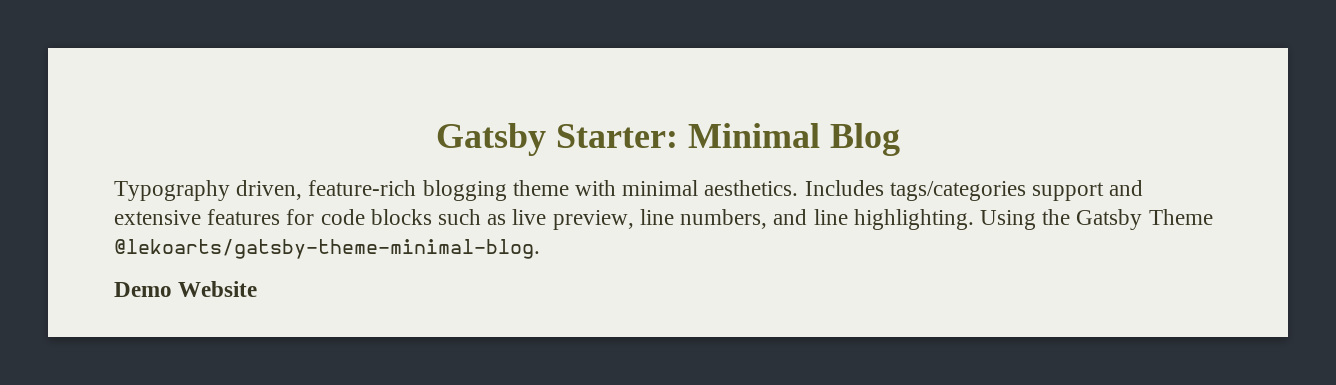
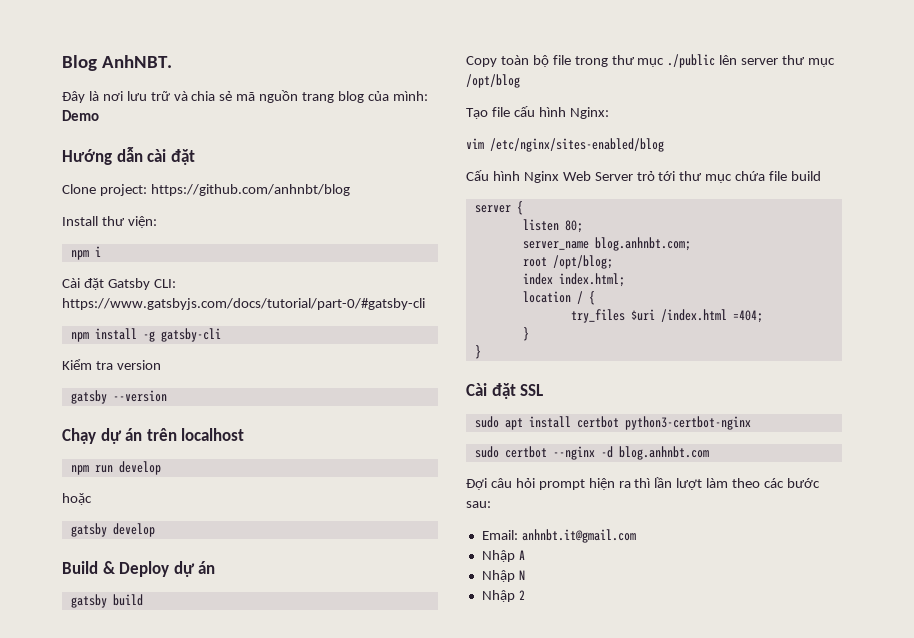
- Gatsby Starter: Minimal Blog
- Typography driven, feature-rich blogging theme with minimal aesthetics. Includes tags/categories support and extensive features for code blocks such as live preview, line numbers, and line highlighting. Using the Gatsby Theme @lekoarts/gatsby-theme-minimal-blog.
- Demo Website
+ Blog AnhNBT.
+ Đây là nơi lưu trữ và chia sẻ mã nguồn trang blog của mình: Demo
+ Hướng dẫn cài đặt
+ Clone project: https://github.com/anhnbt/blog
+ Install thư viện:
+ npm i
+ Cài đặt Gatsby CLI: https://www.gatsbyjs.com/docs/tutorial/part-0/#gatsby-cli
+ npm install -g gatsby-cli
+ Kiểm tra version
+ gatsby --version
+ Chạy dự án trên localhost
+ npm run develop
+ hoặc
+ gatsby develop
+ Build & Deploy dự án
+ gatsby build
+ Copy toàn bộ file trong thư mục ./public lên server thư mục /opt/blog
+ Tạo file cấu hình Nginx:
+ vim /etc/nginx/sites-enabled/blog
+ Cấu hình Nginx Web Server trỏ tới thư mục chứa file build
+ server {
+ listen 80;
+ server_name blog.anhnbt.com;
+ root /opt/blog;
+ index index.html;
+ location / {
+ try_files $uri /index.html =404;
+ }
+ }
+ Cài đặt SSL
+ sudo apt install certbot python3-certbot-nginx
+ sudo certbot --nginx -d blog.anhnbt.com
+ Đợi câu hỏi prompt hiện ra thì lần lượt làm theo các bước sau:
+ Email: anhnbt.it@gmail.com
+ Nhập A
+ Nhập N
+ Nhập 2

